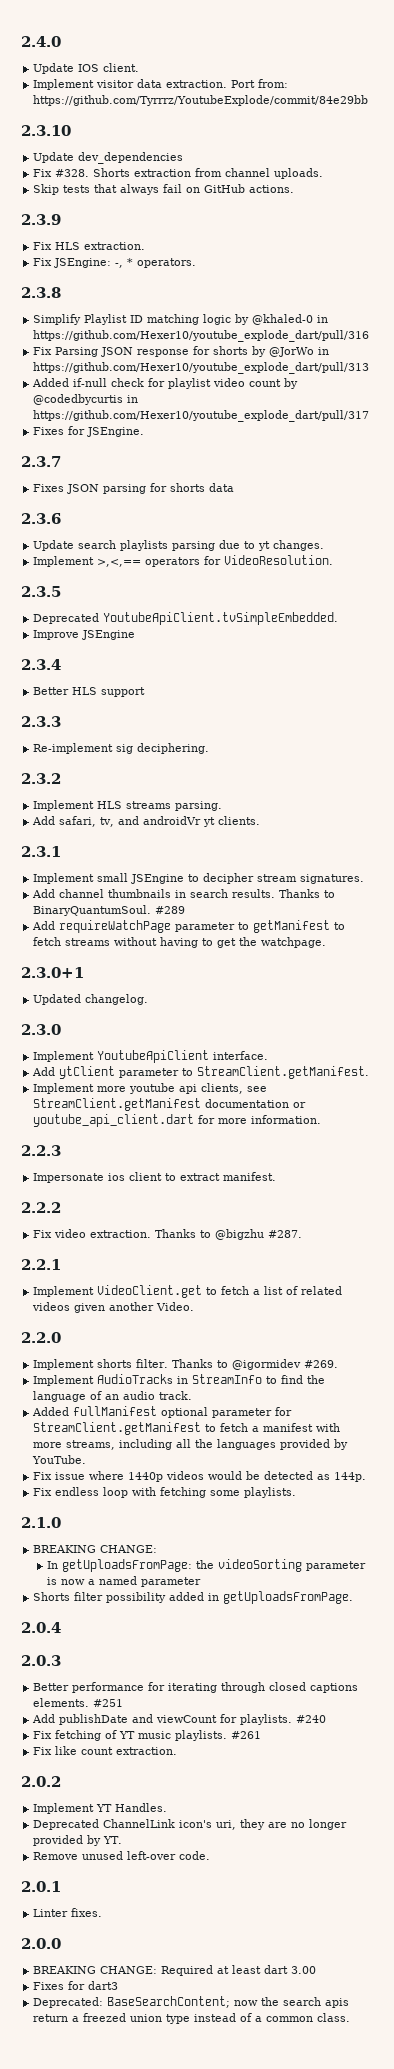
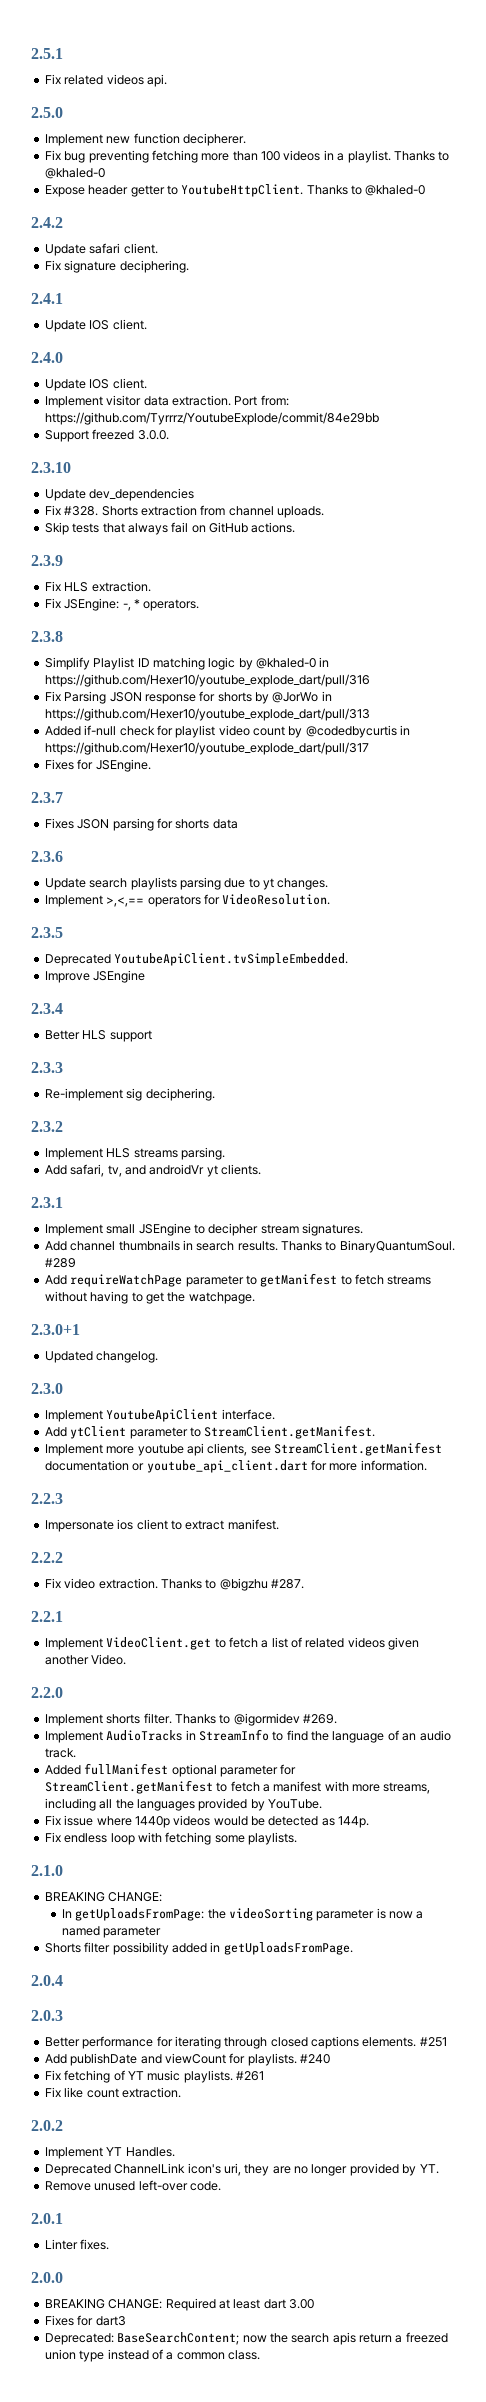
+ 2.5.1
+ Fix related videos api.
+ 2.5.0
+ Implement new function decipherer.
+ Fix bug preventing fetching more than 100 videos in a playlist. Thanks to @khaled-0
+ Expose header getter to YoutubeHttpClient. Thanks to @khaled-0
+ 2.4.2
+ Update safari client.
+ Fix signature deciphering.
+ 2.4.1
+ Update IOS client.
+ Support freezed 3.0.0.

